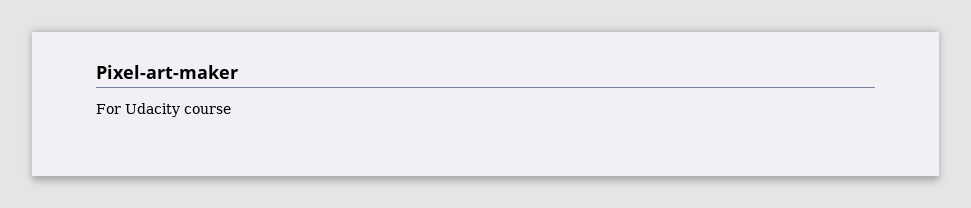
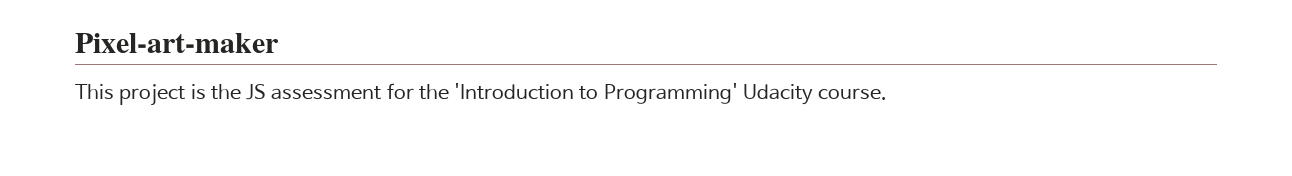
- For Udacity course
+ This project is the JS assessment for the 'Introduction to Programming' Udacity course.

